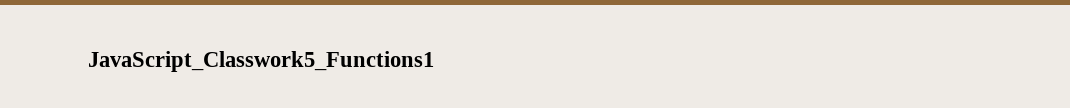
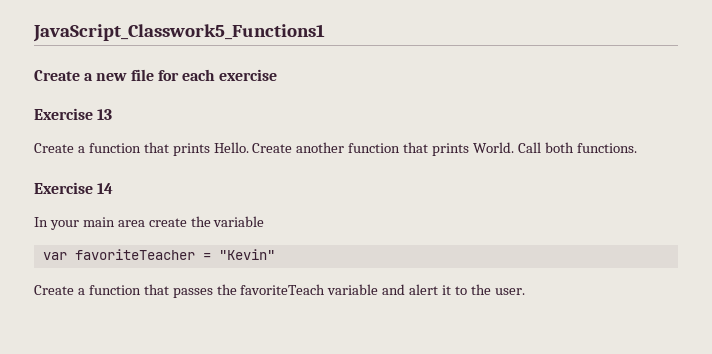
+ Create a new file for each exercise
+ Exercise 13
+ Create a function that prints Hello. Create another function that prints World. Call both functions.
+ Exercise 14
+ In your main area create the variable
+ var favoriteTeacher = "Kevin"
+ Create a function that passes the favoriteTeach variable and alert it to the user.

